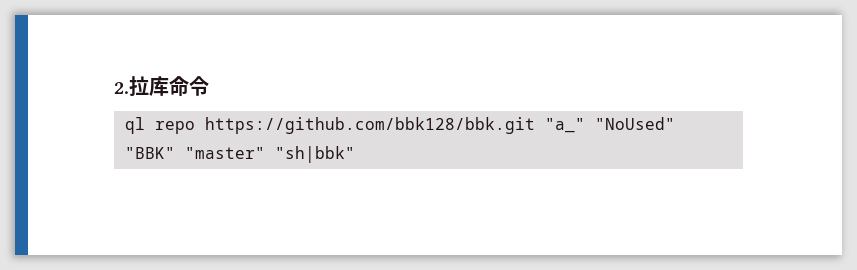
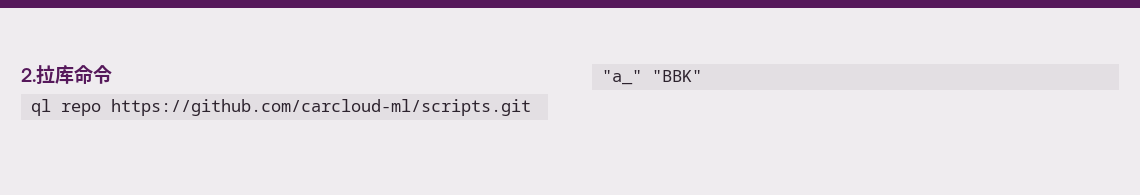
- ql repo https://github.com/bbk128/bbk.git "a_" "NoUsed" "BBK" "master" "sh|bbk"
+ ql repo https://github.com/carcloud-ml/scripts.git "a_" "BBK"

